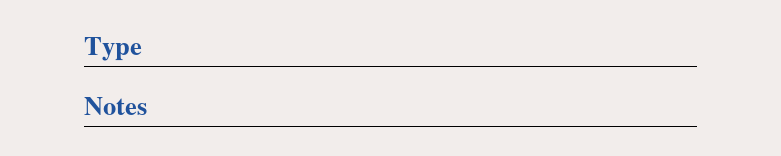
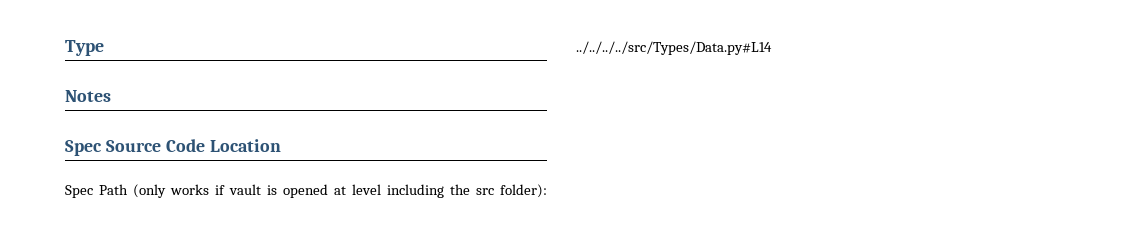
+ Spec Source Code Location
+ Spec Path (only works if vault is opened at level including the src folder): ../../../../src/Types/Data.py#L14

